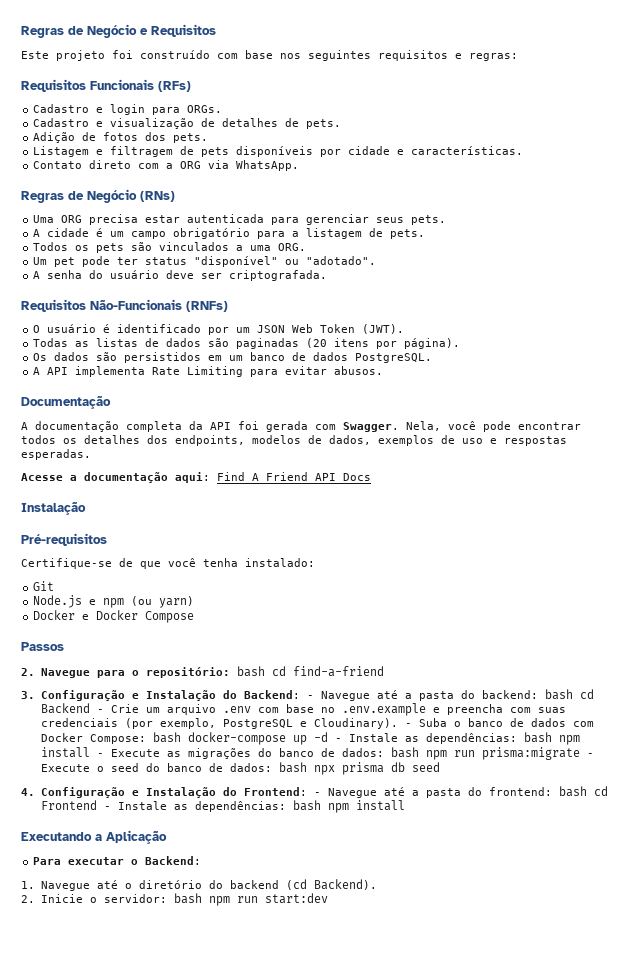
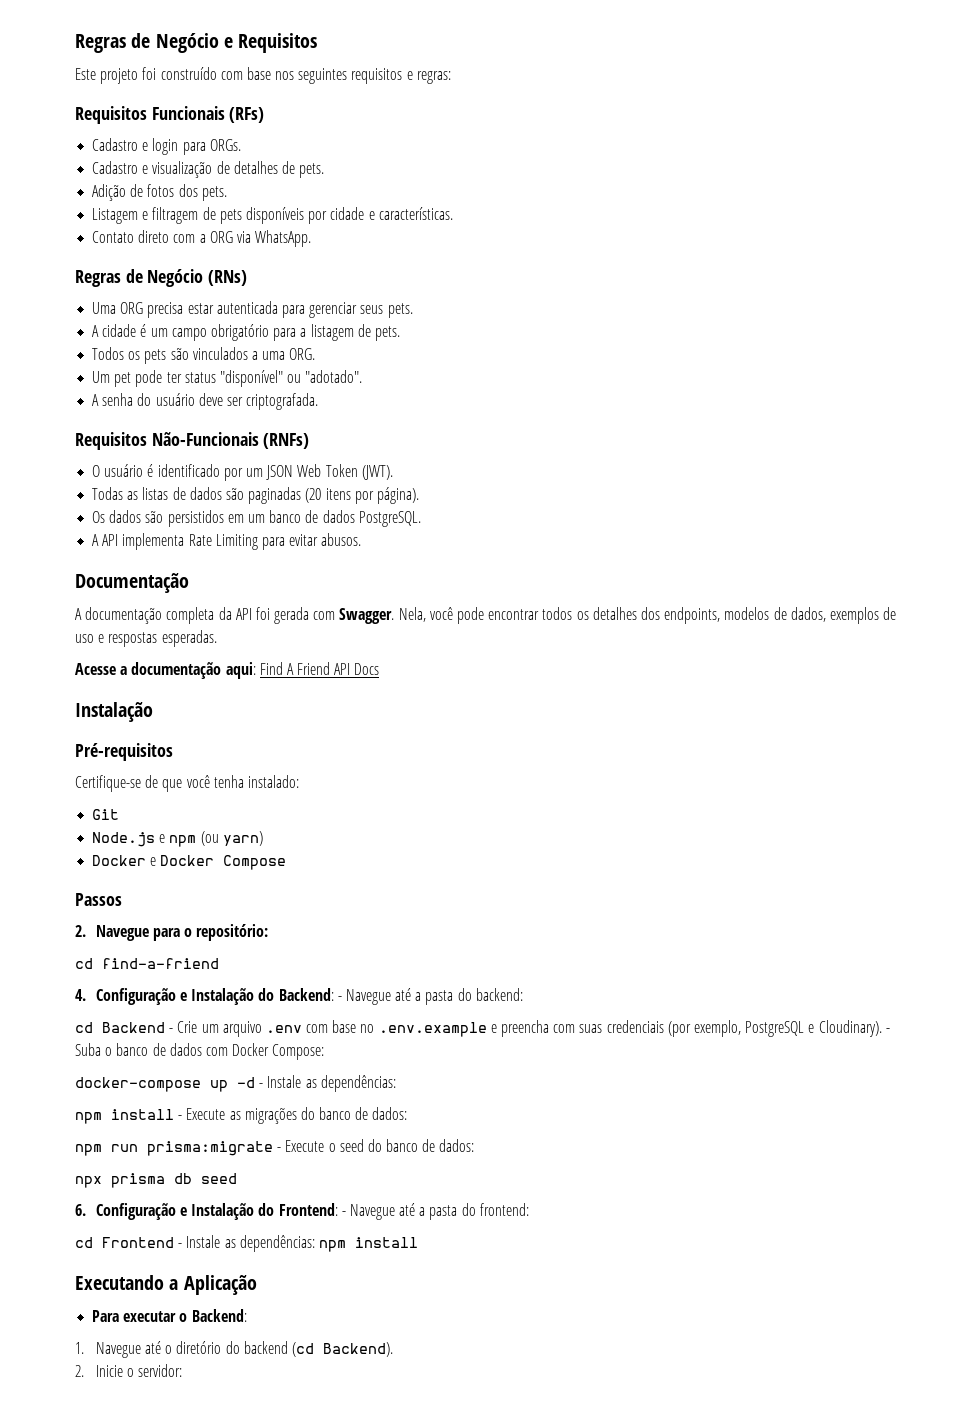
- 2. Navegue para o repositório: bash cd find-a-friend
+ 2. Navegue para o repositório:
+ cd find-a-friend
- 3. Configuração e Instalação do Backend: - Navegue até a pasta do backend: bash cd Backend - Crie um arquivo .env com base no .env.example e preencha com suas credenciais (por exemplo, PostgreSQL e Cloudinary).
+ 4. Configuração e Instalação do Backend: - Navegue até a pasta do backend:
+ cd Backend - Crie um arquivo .env com base no .env.example e preencha com suas credenciais (por exemplo, PostgreSQL e Cloudinary).
- - Suba o banco de dados com Docker Compose: bash docker-compose up -d - Instale as dependências: bash npm install - Execute as migrações do banco de dados: bash npm run prisma:migrate - Execute o seed do banco de dados: bash npx prisma db seed
+ - Suba o banco de dados com Docker Compose:
+ docker-compose up -d - Instale as dependências:
+ npm install - Execute as migrações do banco de dados:
+ npm run prisma:migrate - Execute o seed do banco de dados:
+ npx prisma db seed
- 4. Configuração e Instalação do Frontend: - Navegue até a pasta do frontend: bash cd Frontend - Instale as dependências: bash npm install
+ 6. Configuração e Instalação do Frontend: - Navegue até a pasta do frontend:
+ cd Frontend - Instale as dependências: npm install
- 2. Inicie o servidor: bash npm run start:dev
+ 2. Inicie o servidor:

